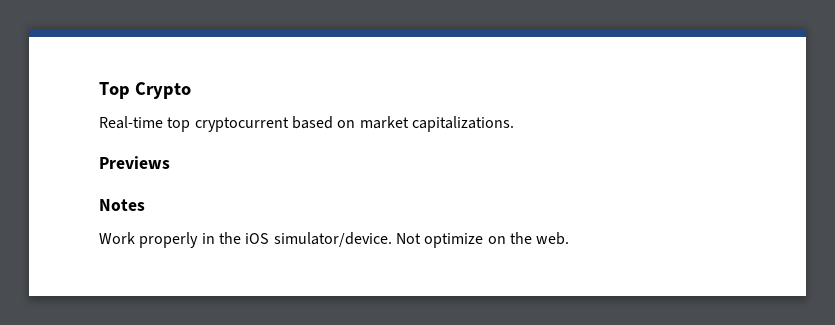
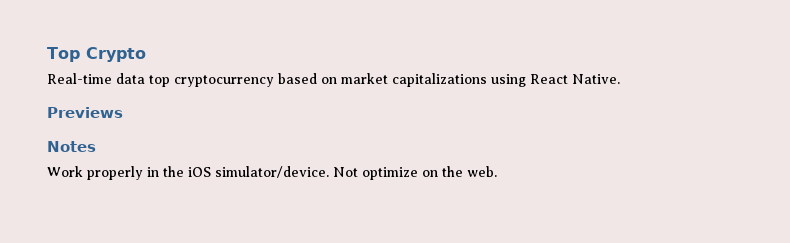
- Real-time top cryptocurrent based on market capitalizations.
+ Real-time data top cryptocurrency based on market capitalizations using React Native.

